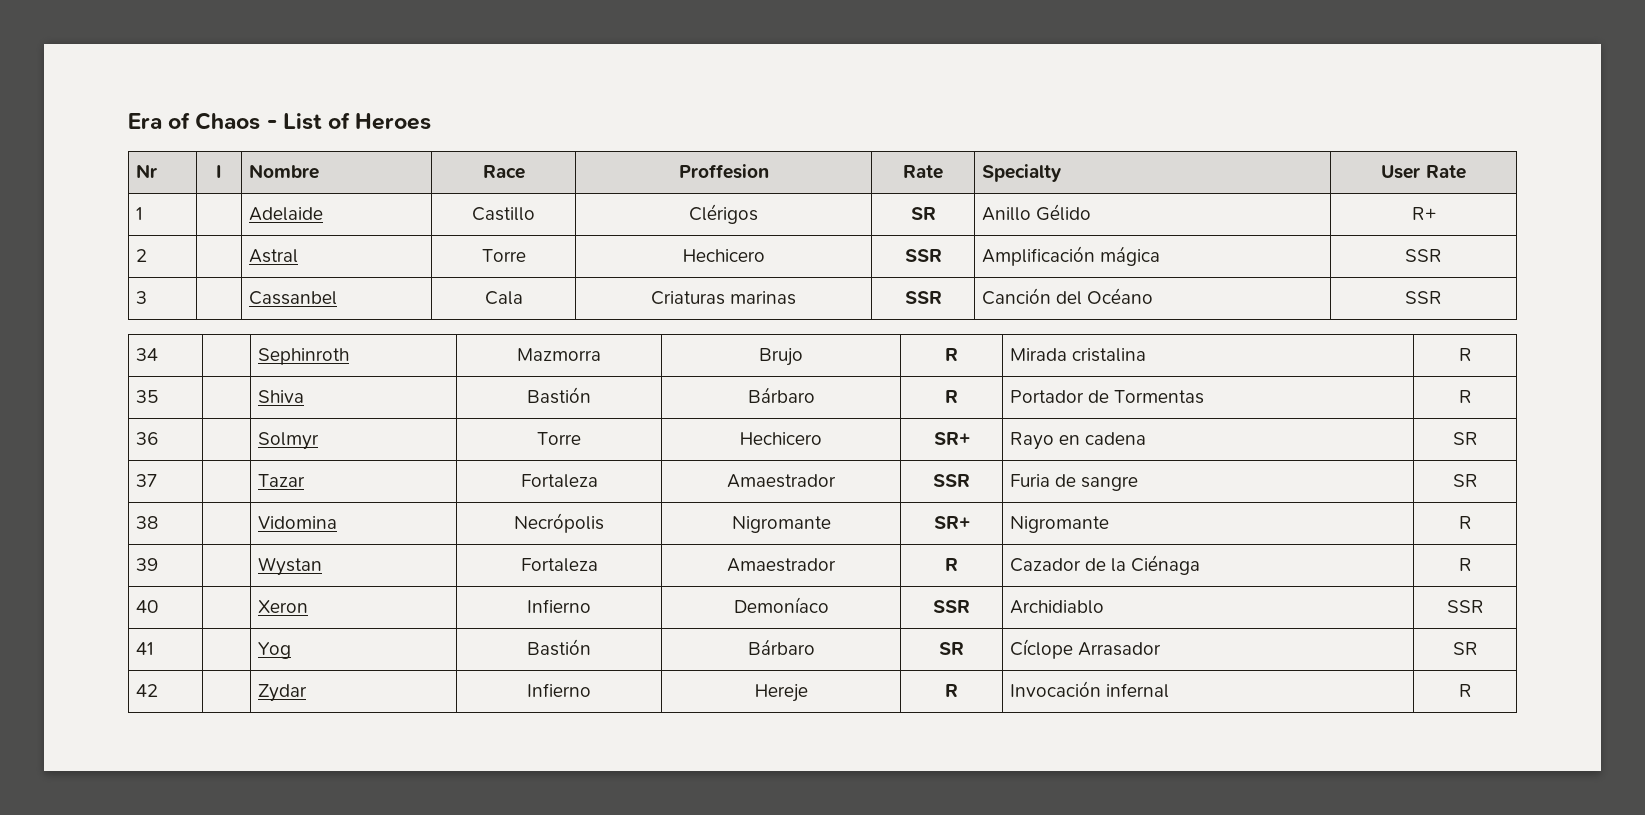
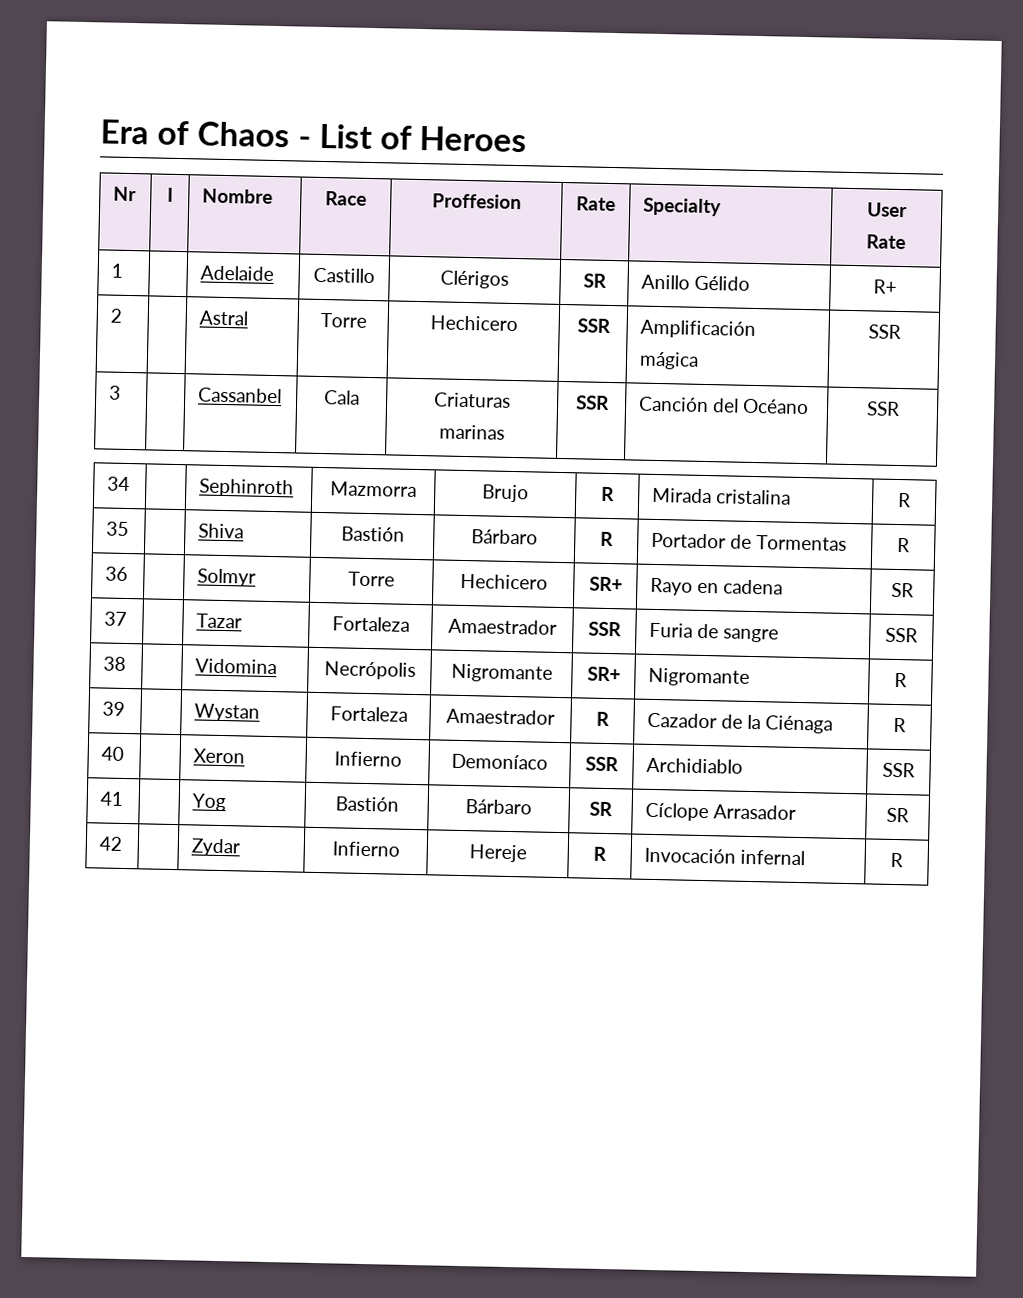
- 37 | | Tazar | Fortaleza | Amaestrador | SSR | Furia de sangre | SR
+ 37 | | Tazar | Fortaleza | Amaestrador | SSR | Furia de sangre | SSR

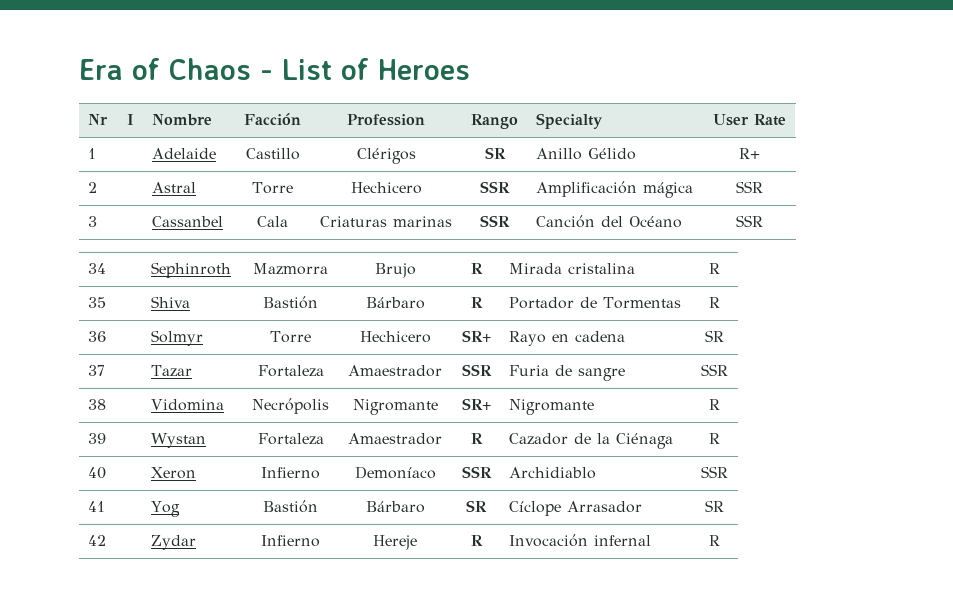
- Nr | I | Nombre | Race | Proffesion | Rate | Specialty | User Rate
+ Nr | I | Nombre | Facción | Profession | Rango | Specialty | User Rate

